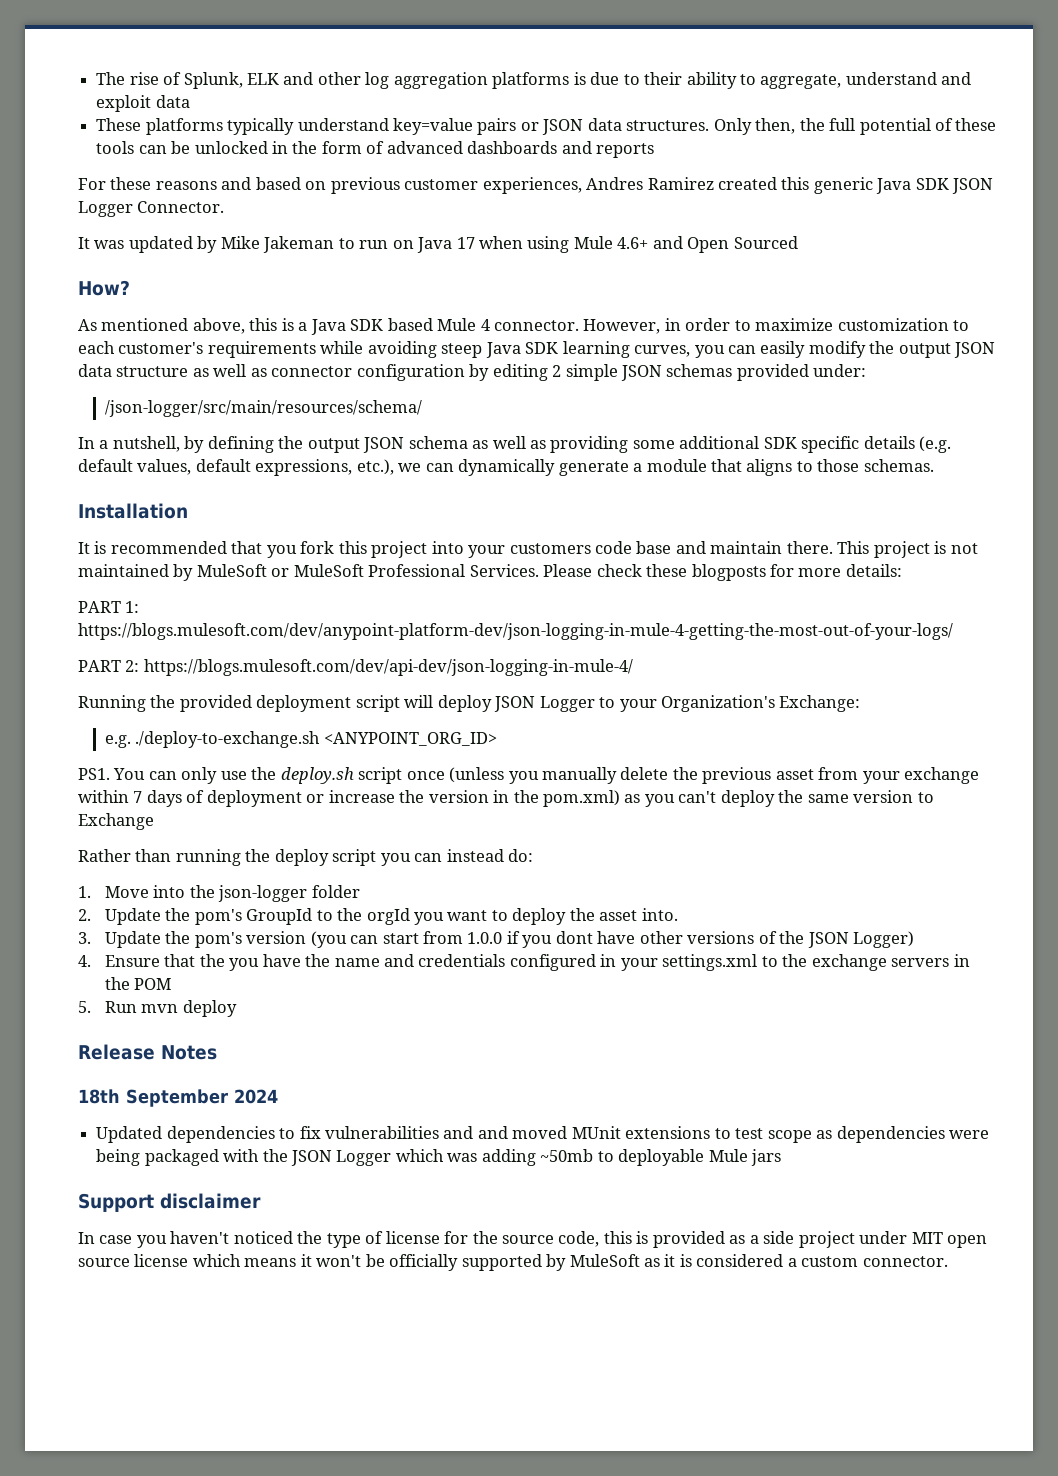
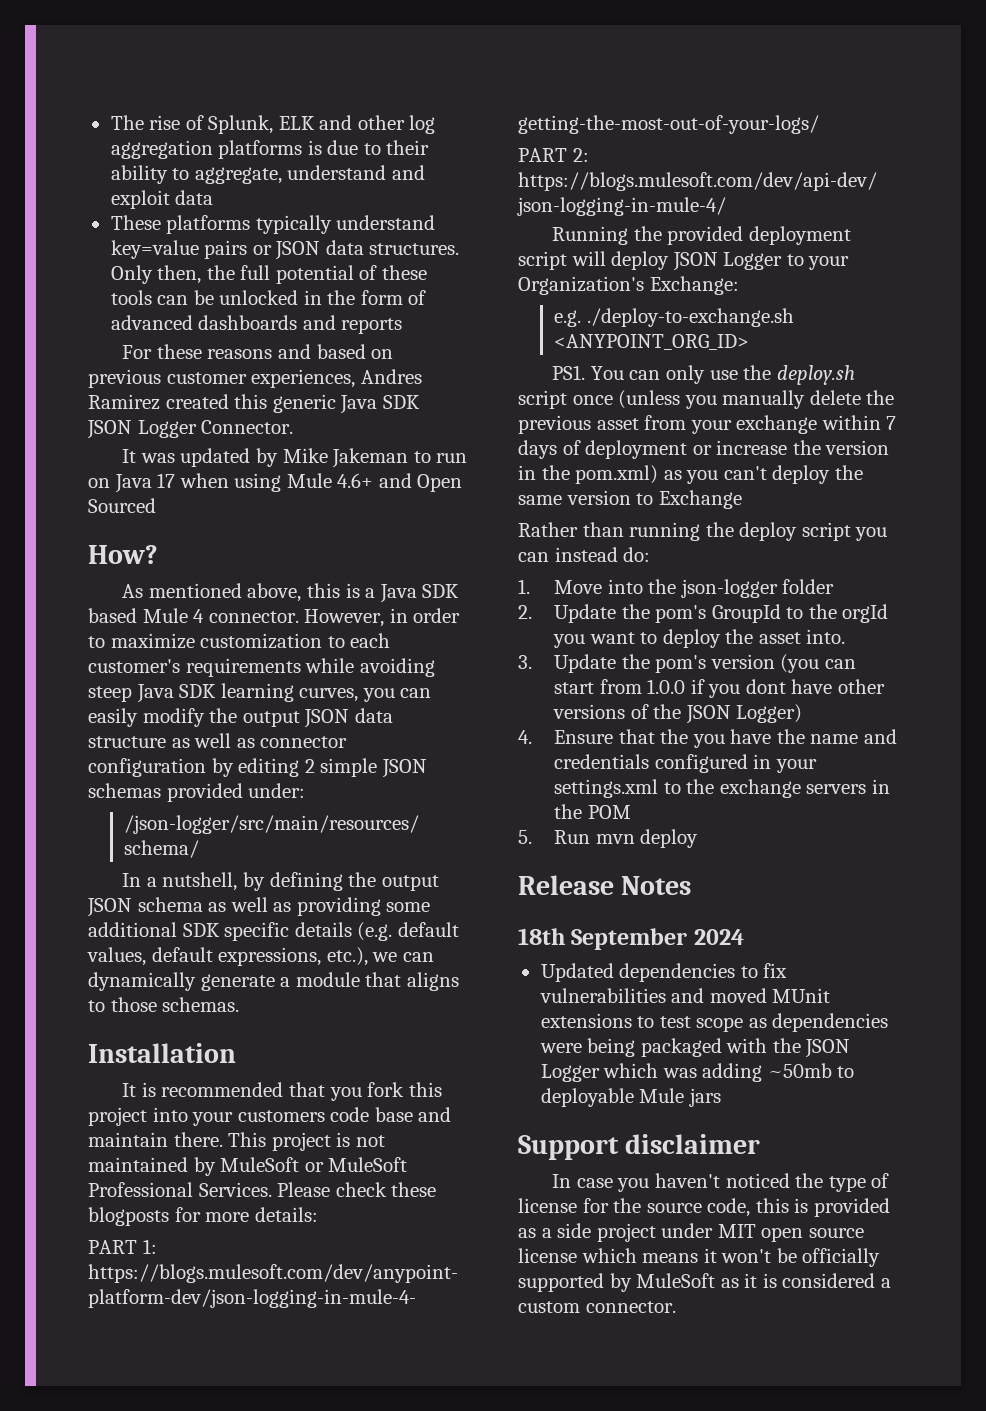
- Updated dependencies to fix vulnerabilities and and moved MUnit extensions to test scope as dependencies were being packaged with the JSON Logger which was adding ~50mb to deployable Mule jars
+ Updated dependencies to fix vulnerabilities and moved MUnit extensions to test scope as dependencies were being packaged with the JSON Logger which was adding ~50mb to deployable Mule jars

